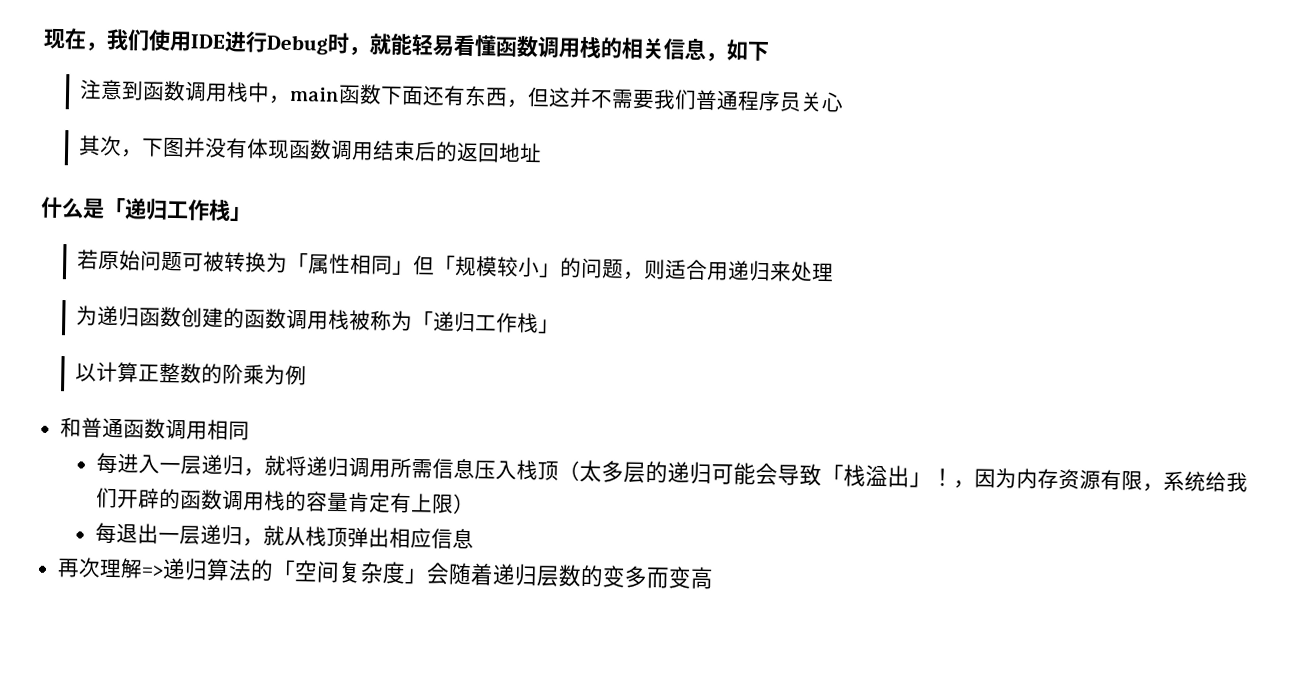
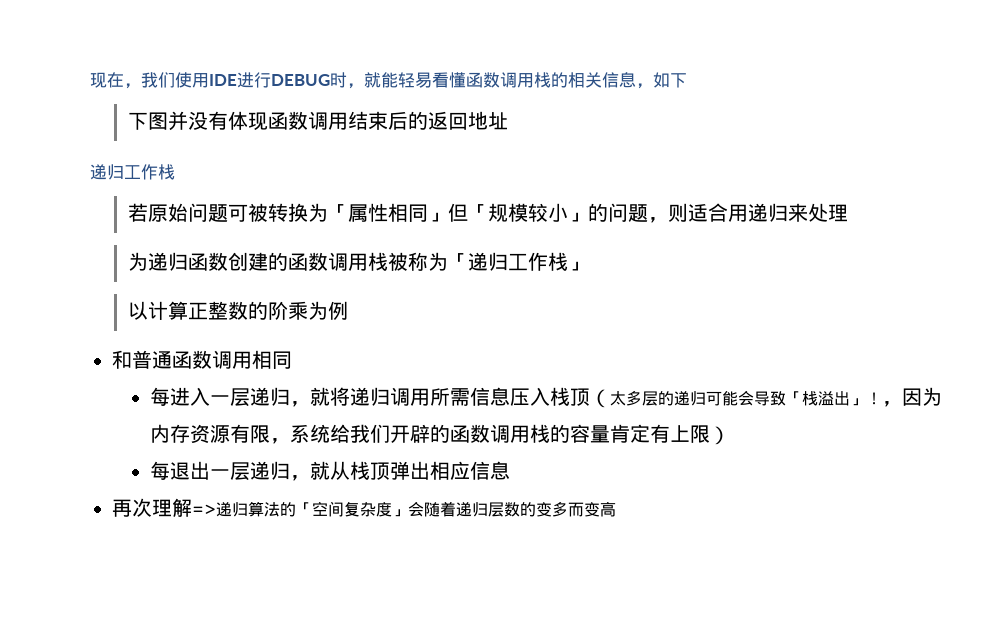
- 现在，我们使用IDE进行Debug时，就能轻易看懂函数调用栈的相关信息，如下
+ 现在，我们使用IDE进行DEBUG时，就能轻易看懂函数调用栈的相关信息，如下
- 注意到函数调用栈中，main函数下面还有东西，但这并不需要我们普通程序员关心
- 其次，下图并没有体现函数调用结束后的返回地址
- 什么是「递归工作栈」
+ 下图并没有体现函数调用结束后的返回地址
+ 递归工作栈

